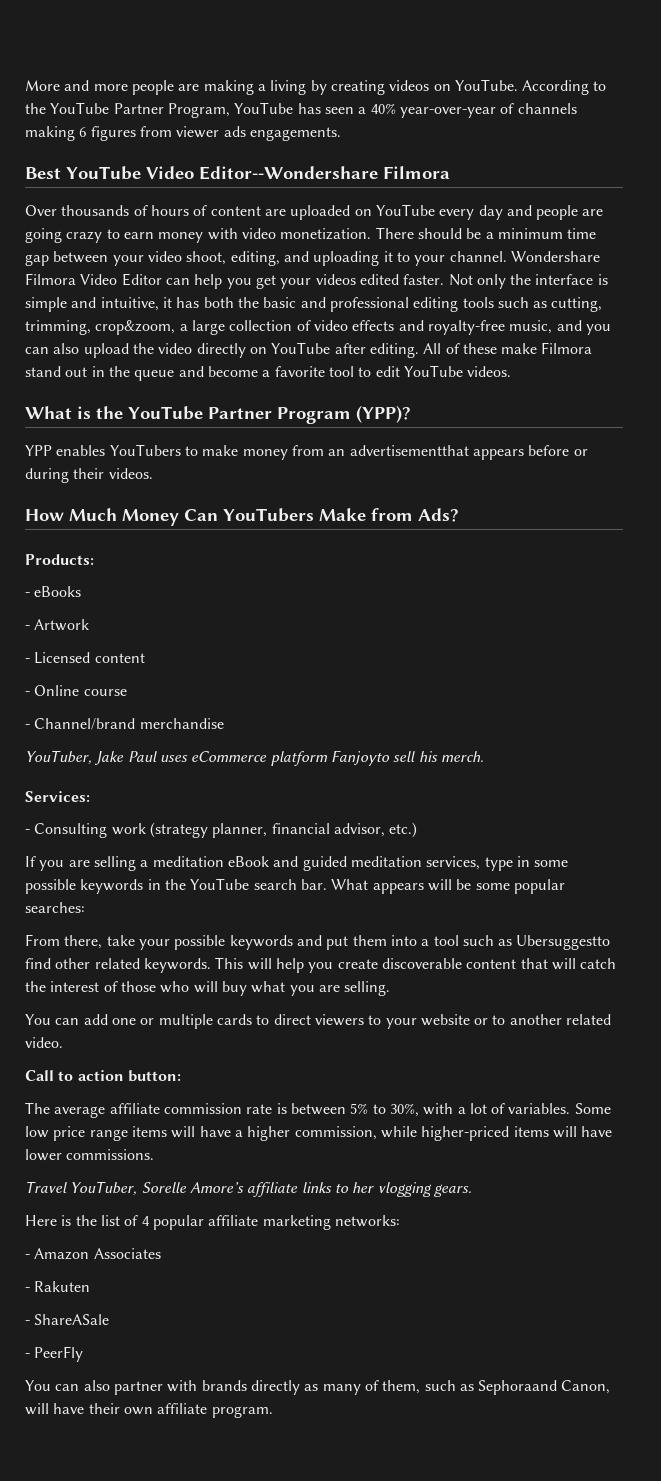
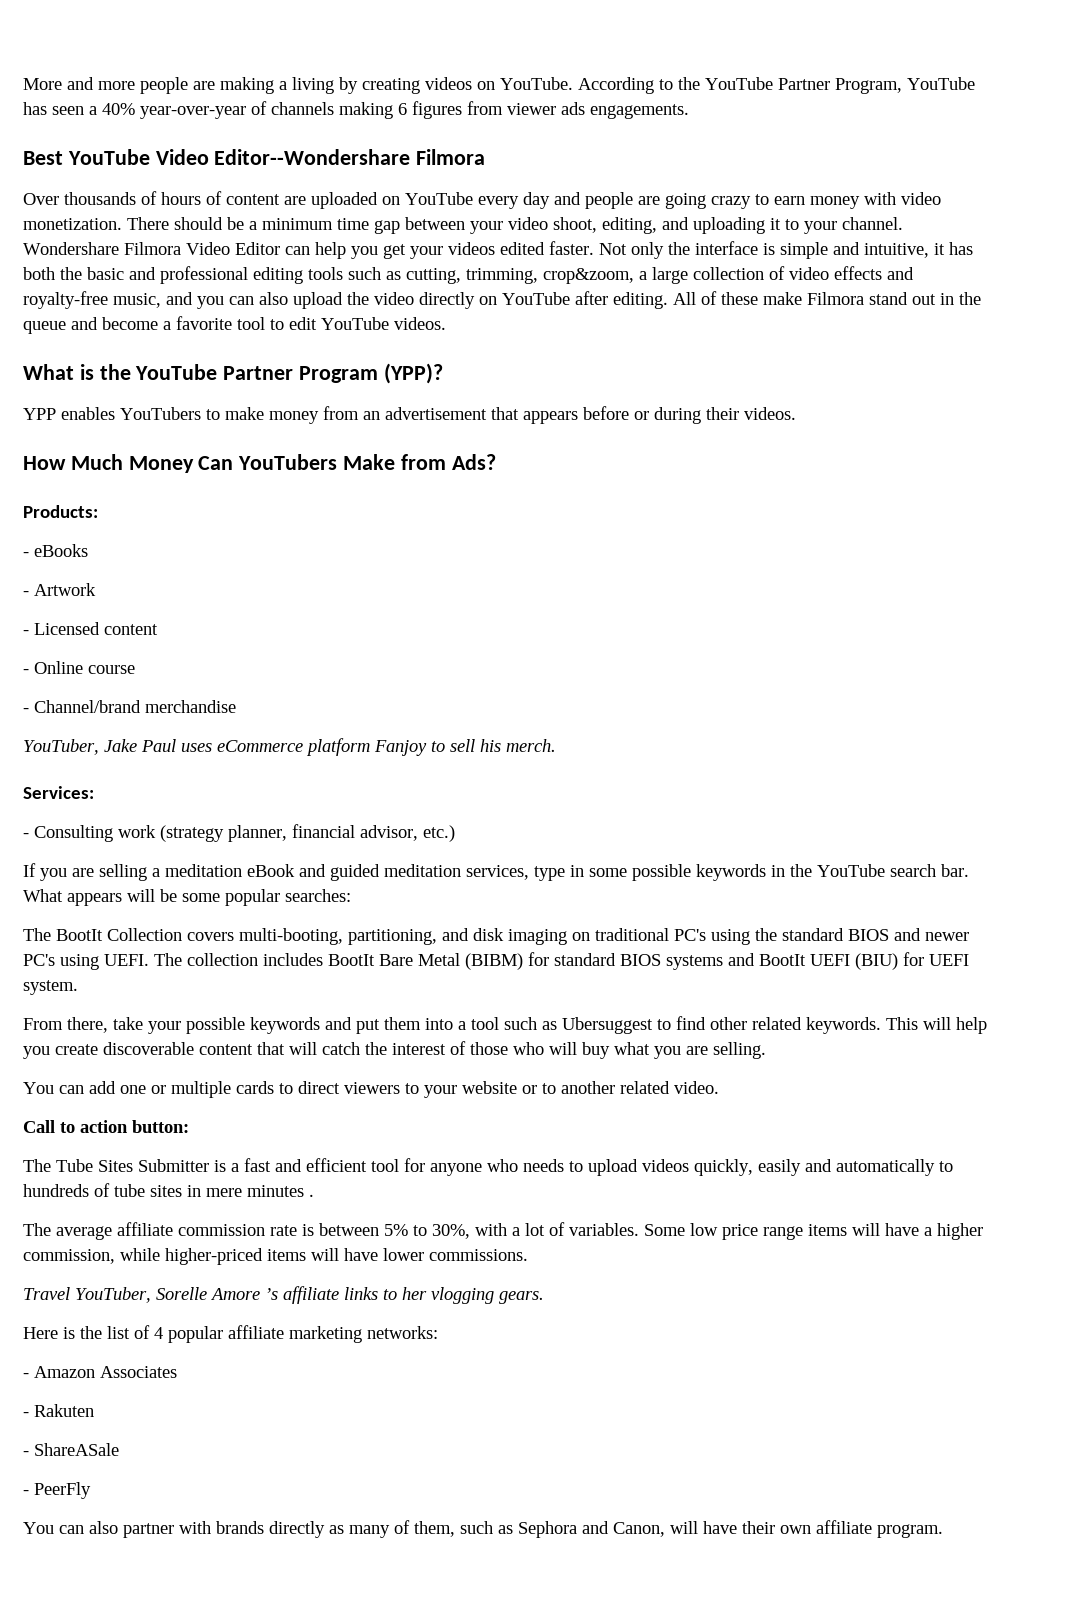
- YPP enables YouTubers to make money from an advertisementthat appears before or during their videos.
+ YPP enables YouTubers to make money from an advertisement that appears before or during their videos.
- YouTuber, Jake Paul uses eCommerce platform Fanjoyto sell his merch.
+ YouTuber, Jake Paul uses eCommerce platform Fanjoy to sell his merch.
+ The BootIt Collection covers multi-booting, partitioning, and disk imaging on traditional PC's using the standard BIOS and newer PC's using UEFI. The collection includes BootIt Bare Metal (BIBM) for standard BIOS systems and BootIt UEFI (BIU) for UEFI system.
- From there, take your possible keywords and put them into a tool such as Ubersuggestto find other related keywords.
+ From there, take your possible keywords and put them into a tool such as Ubersuggest to find other related keywords.
+ The Tube Sites Submitter is a fast and efficient tool for anyone who needs to upload videos quickly, easily and automatically to hundreds of tube sites in mere minutes .
- Travel YouTuber, Sorelle Amore’s affiliate links to her vlogging gears.
+ Travel YouTuber, Sorelle Amore ’s affiliate links to her vlogging gears.
- You can also partner with brands directly as many of them, such as Sephoraand Canon, will have their own affiliate program.
+ You can also partner with brands directly as many of them, such as Sephora and Canon, will have their own affiliate program.

